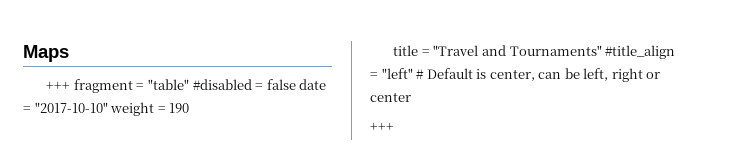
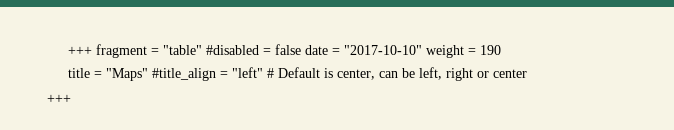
- Maps
- title = "Travel and Tournaments" #title_align = "left" # Default is center, can be left, right or center
+ title = "Maps" #title_align = "left" # Default is center, can be left, right or center

